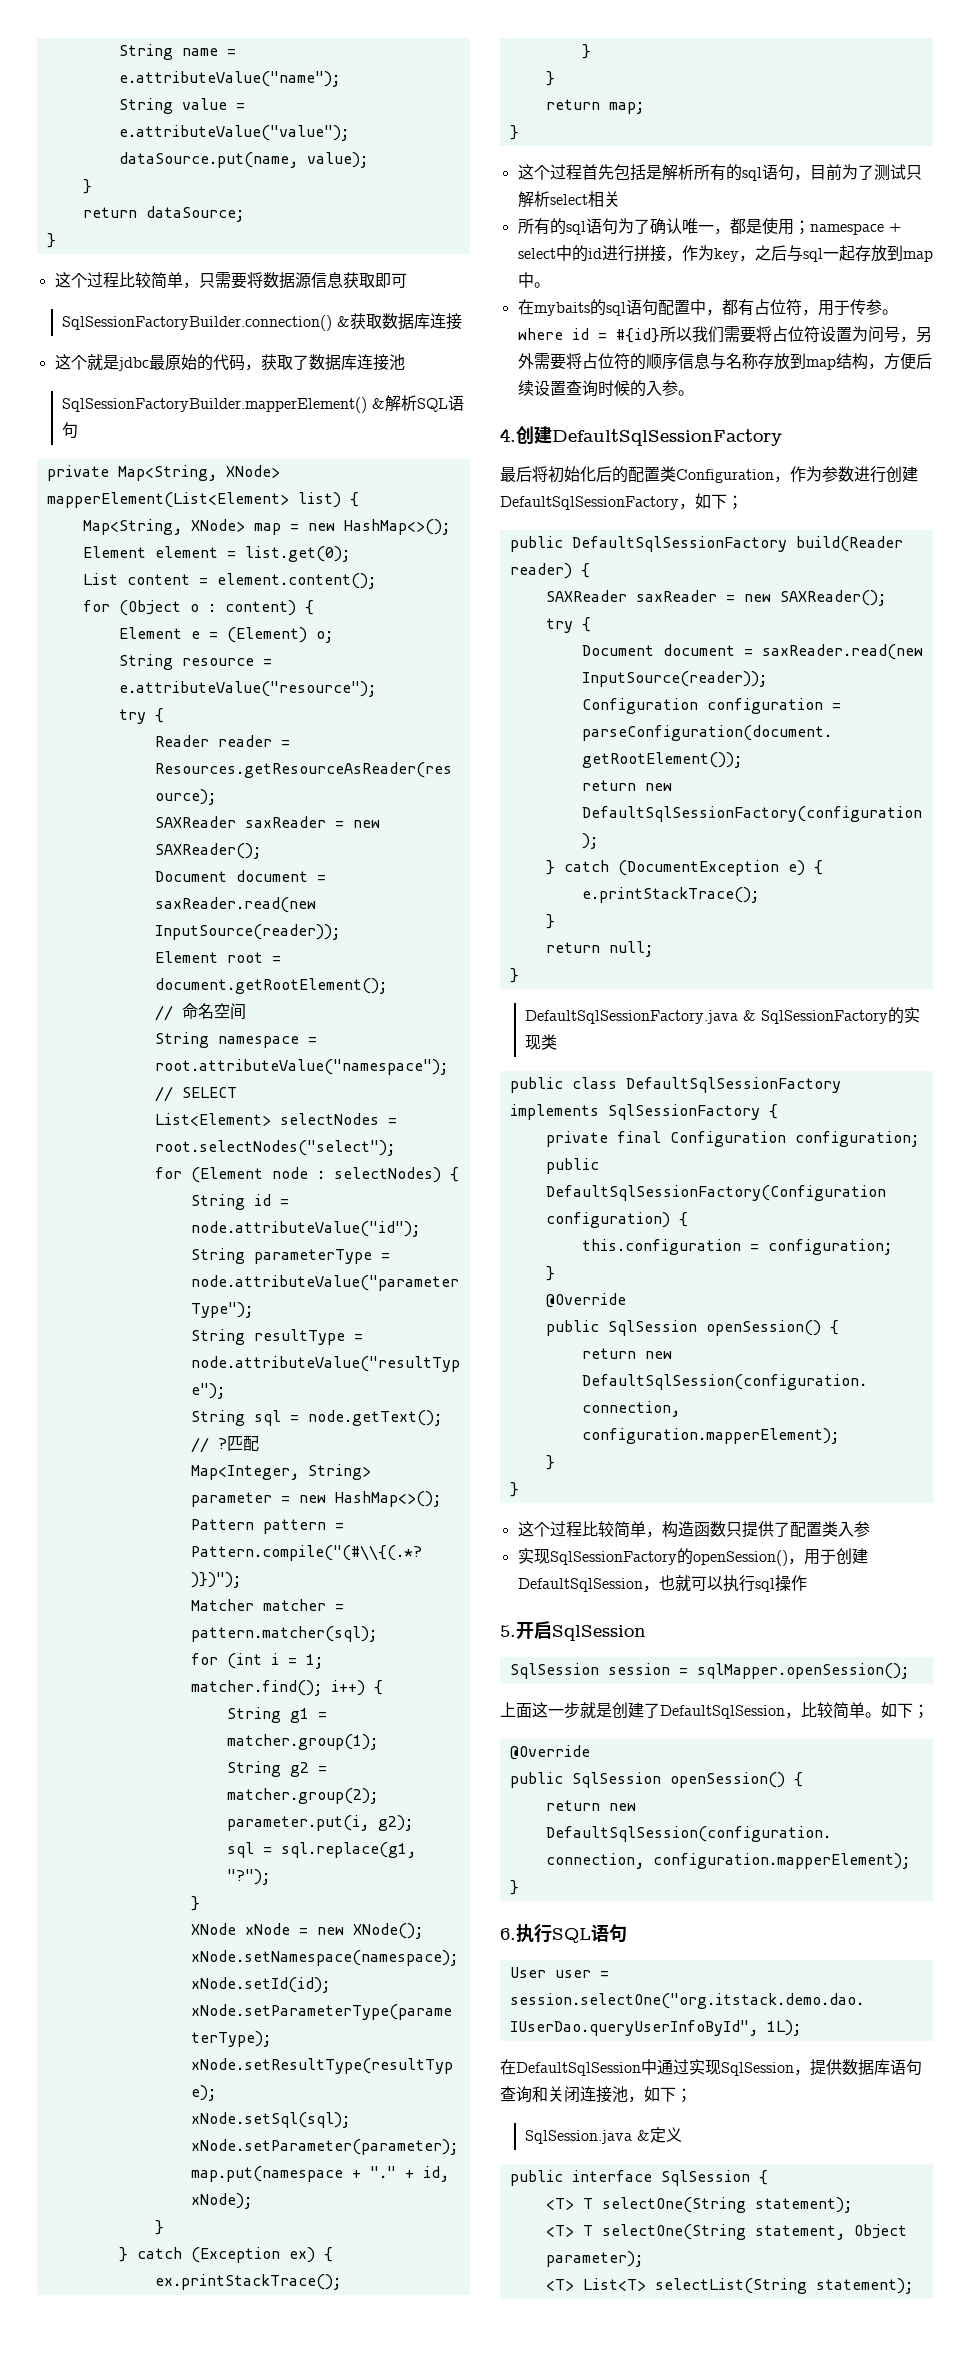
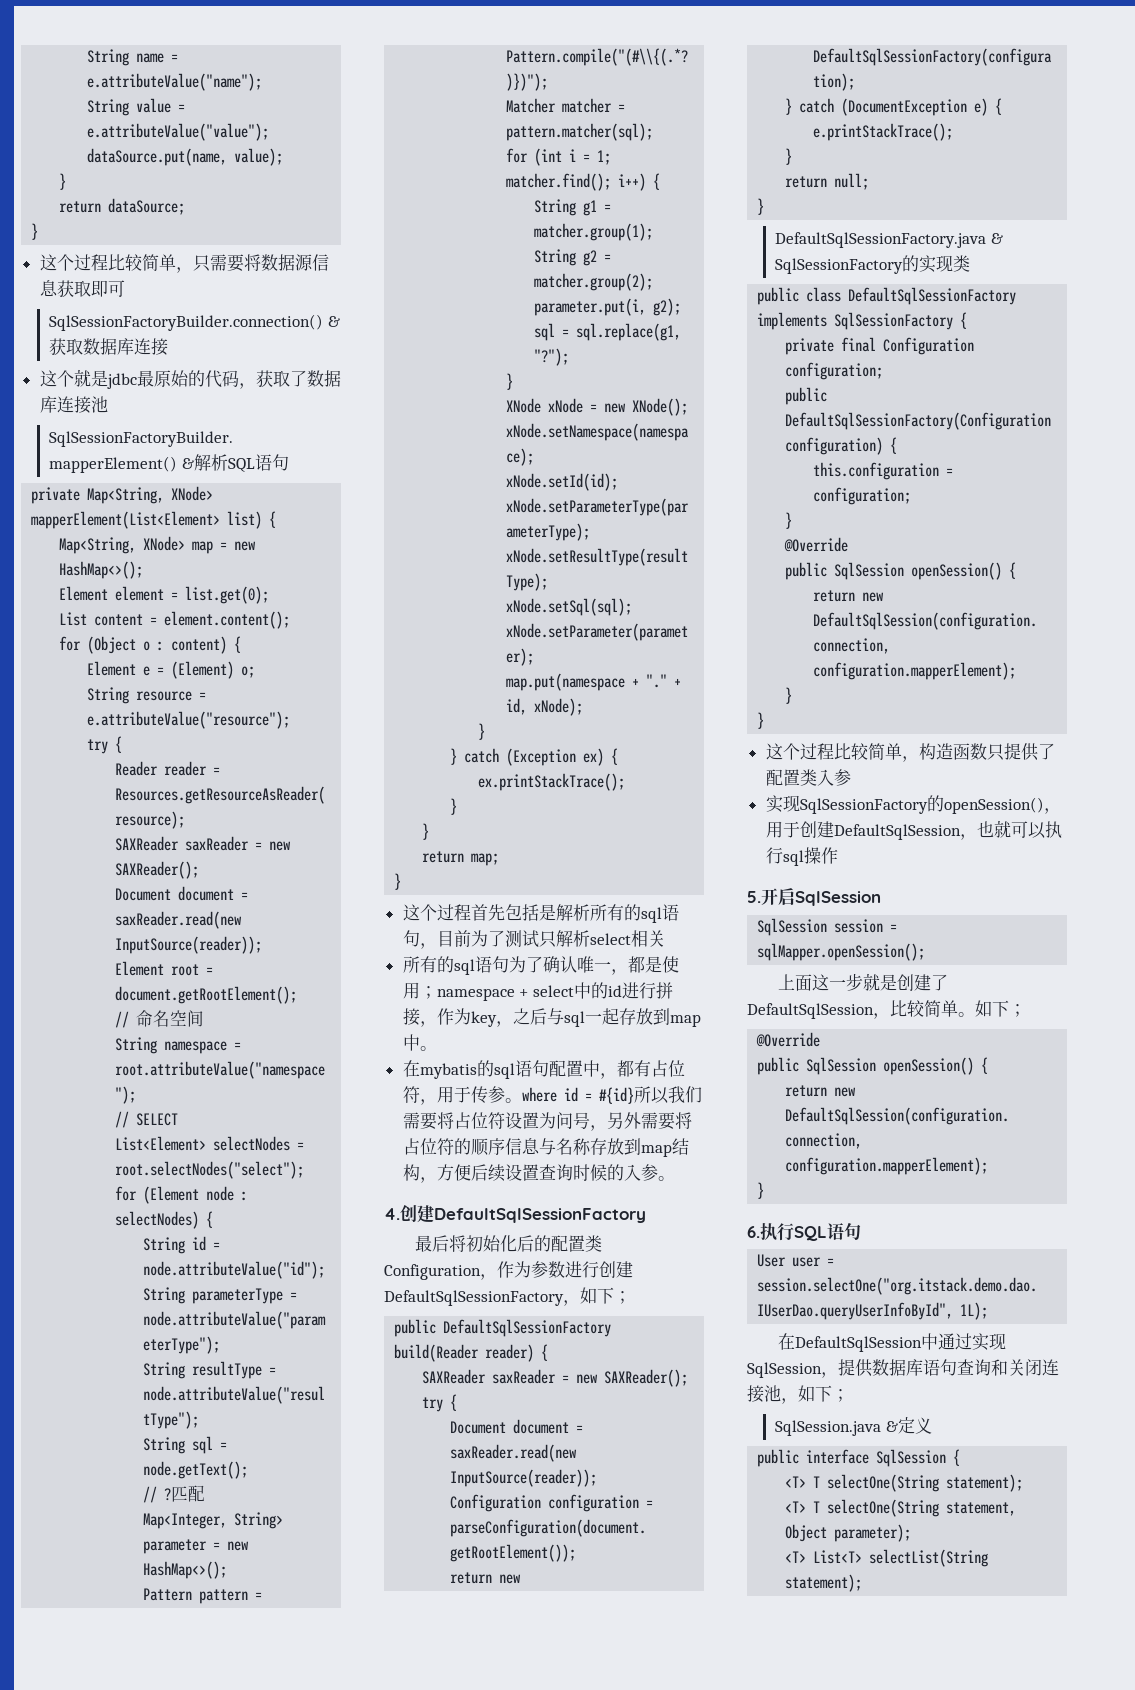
- 在mybaits的sql语句配置中，都有占位符，用于传参。where id = #{id}所以我们需要将占位符设置为问号，另外需要将占位符的顺序信息与名称存放到map结构，方便后续设置查询时候的入参。
+ 在mybatis的sql语句配置中，都有占位符，用于传参。where id = #{id}所以我们需要将占位符设置为问号，另外需要将占位符的顺序信息与名称存放到map结构，方便后续设置查询时候的入参。

